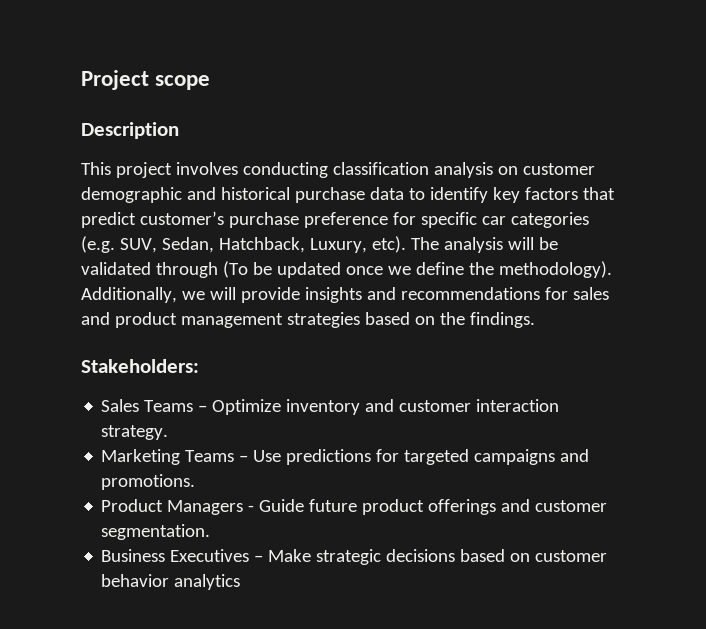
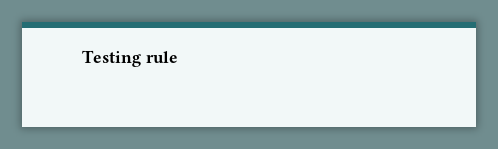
- Project scope
- Description
- This project involves conducting classification analysis on customer demographic and historical purchase data to identify key factors that predict customer’s purchase preference for specific car categories (e.g. SUV, Sedan, Hatchback, Luxury, etc). The analysis will be validated through (To be updated once we define the methodology). Additionally, we will provide insights and recommendations for sales and product management strategies based on the findings.
- Stakeholders:
- Sales Teams – Optimize inventory and customer interaction strategy.
- Marketing Teams – Use predictions for targeted campaigns and promotions.
- Product Managers - Guide future product offerings and customer segmentation.
- Business Executives – Make strategic decisions based on customer behavior analytics
+ Testing rule

